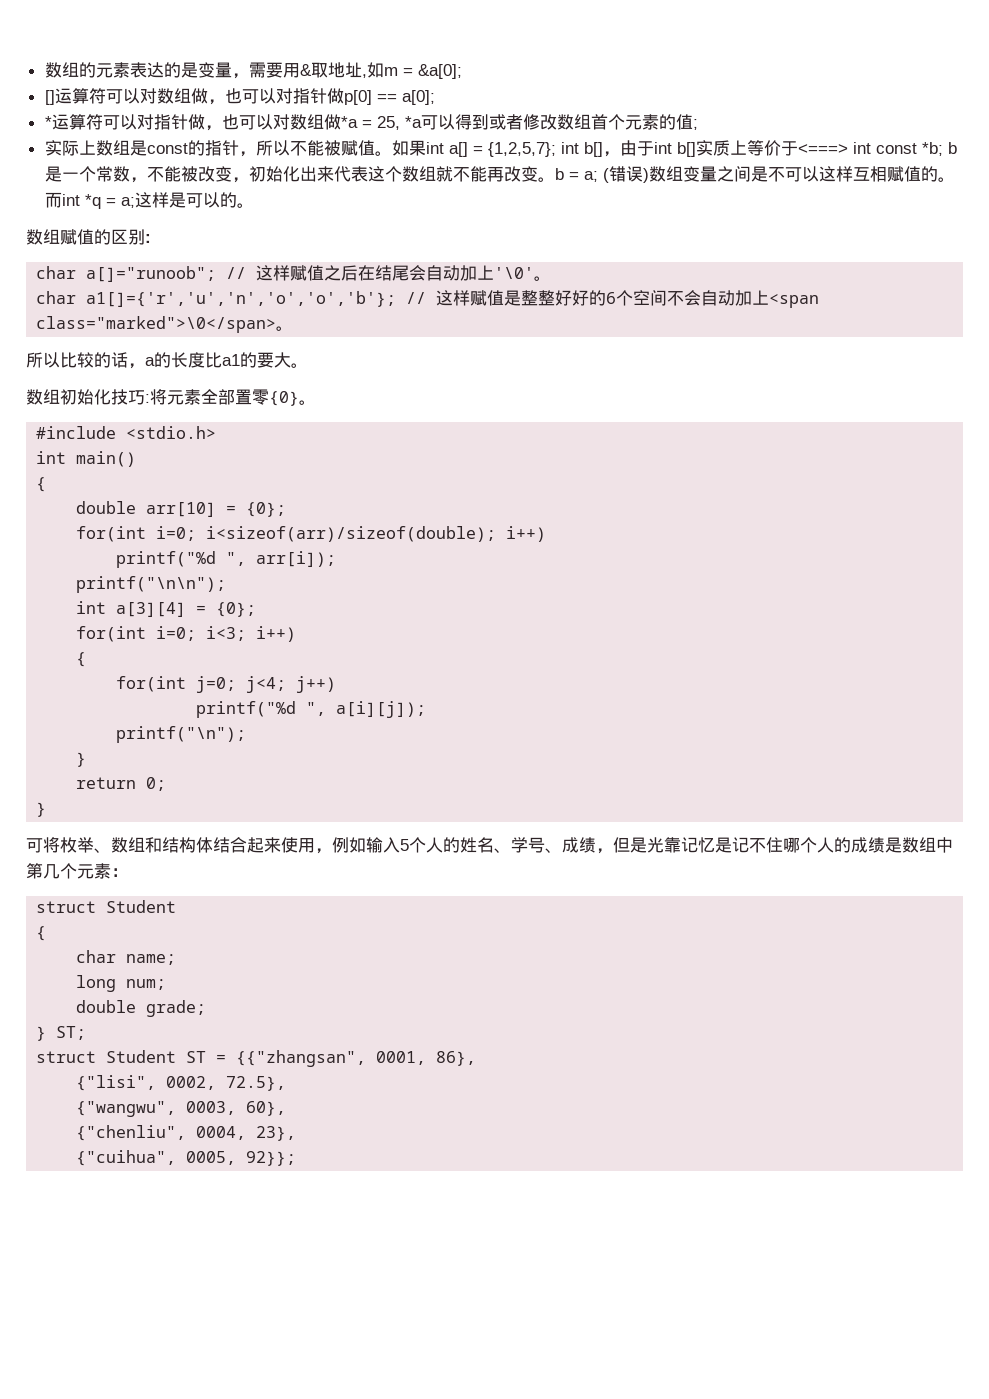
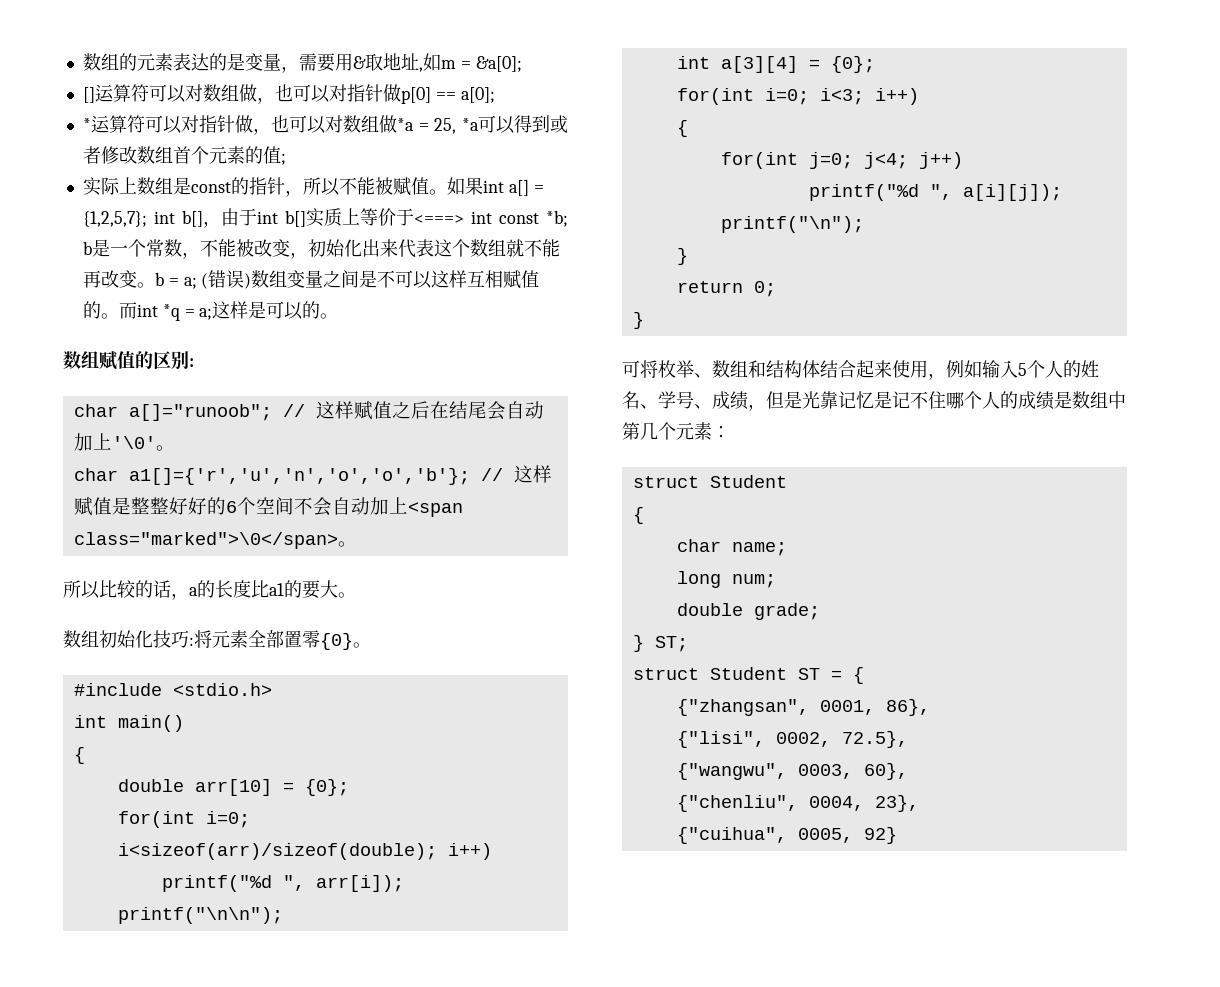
- struct Student ST = {{"zhangsan", 0001, 86},
+ struct Student ST = {
+ {"zhangsan", 0001, 86},
- {"cuihua", 0005, 92}};
+ {"cuihua", 0005, 92}

